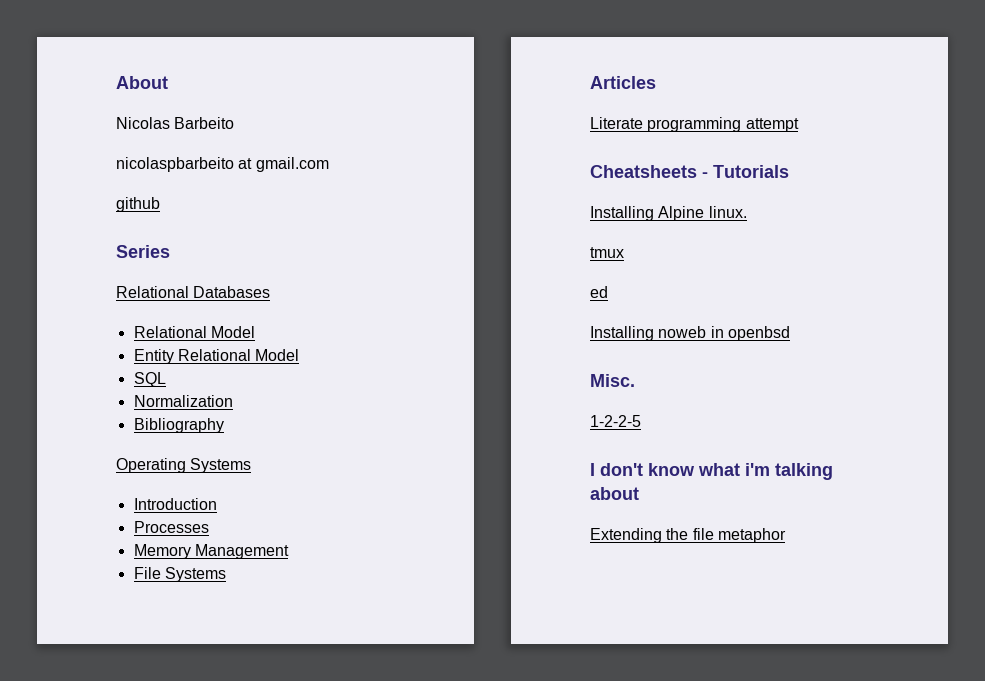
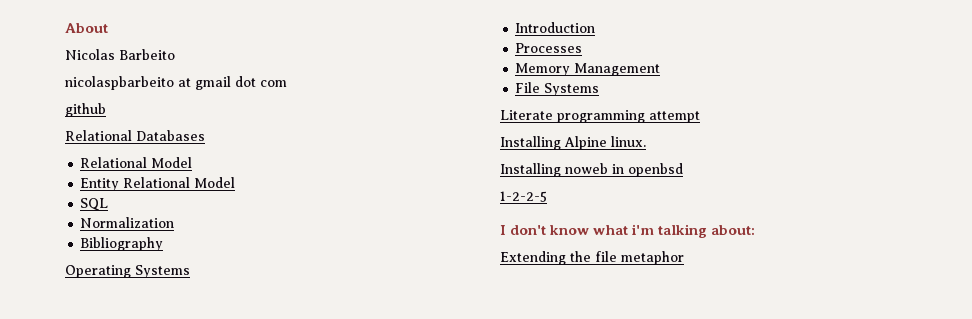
- nicolaspbarbeito at gmail.com
+ nicolaspbarbeito at gmail dot com
- Series
- Articles
- Cheatsheets - Tutorials
- tmux
- ed
- Misc.
- I don't know what i'm talking about
+ I don't know what i'm talking about:

